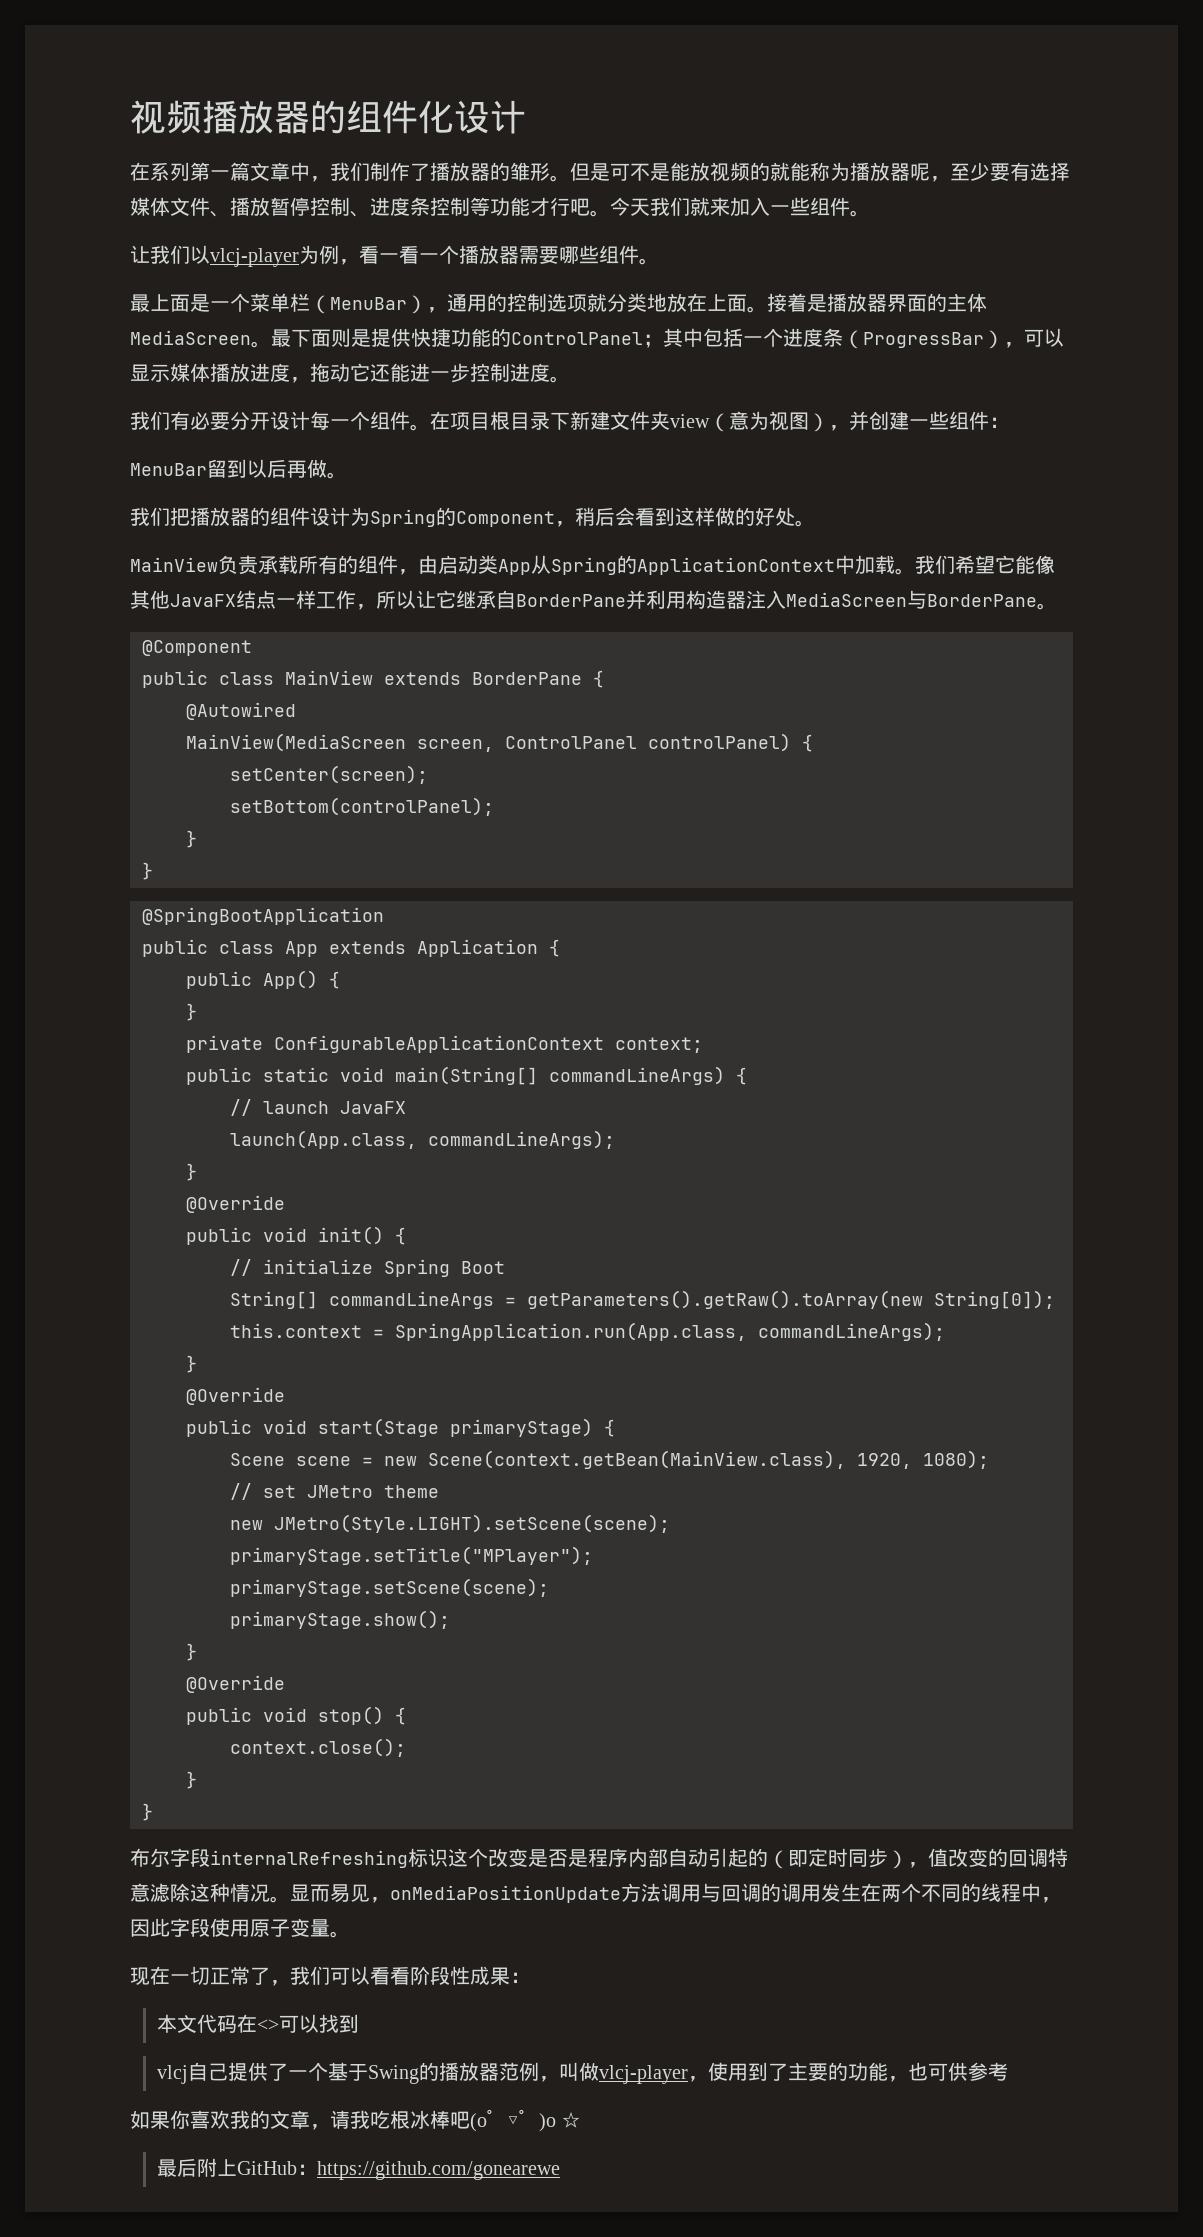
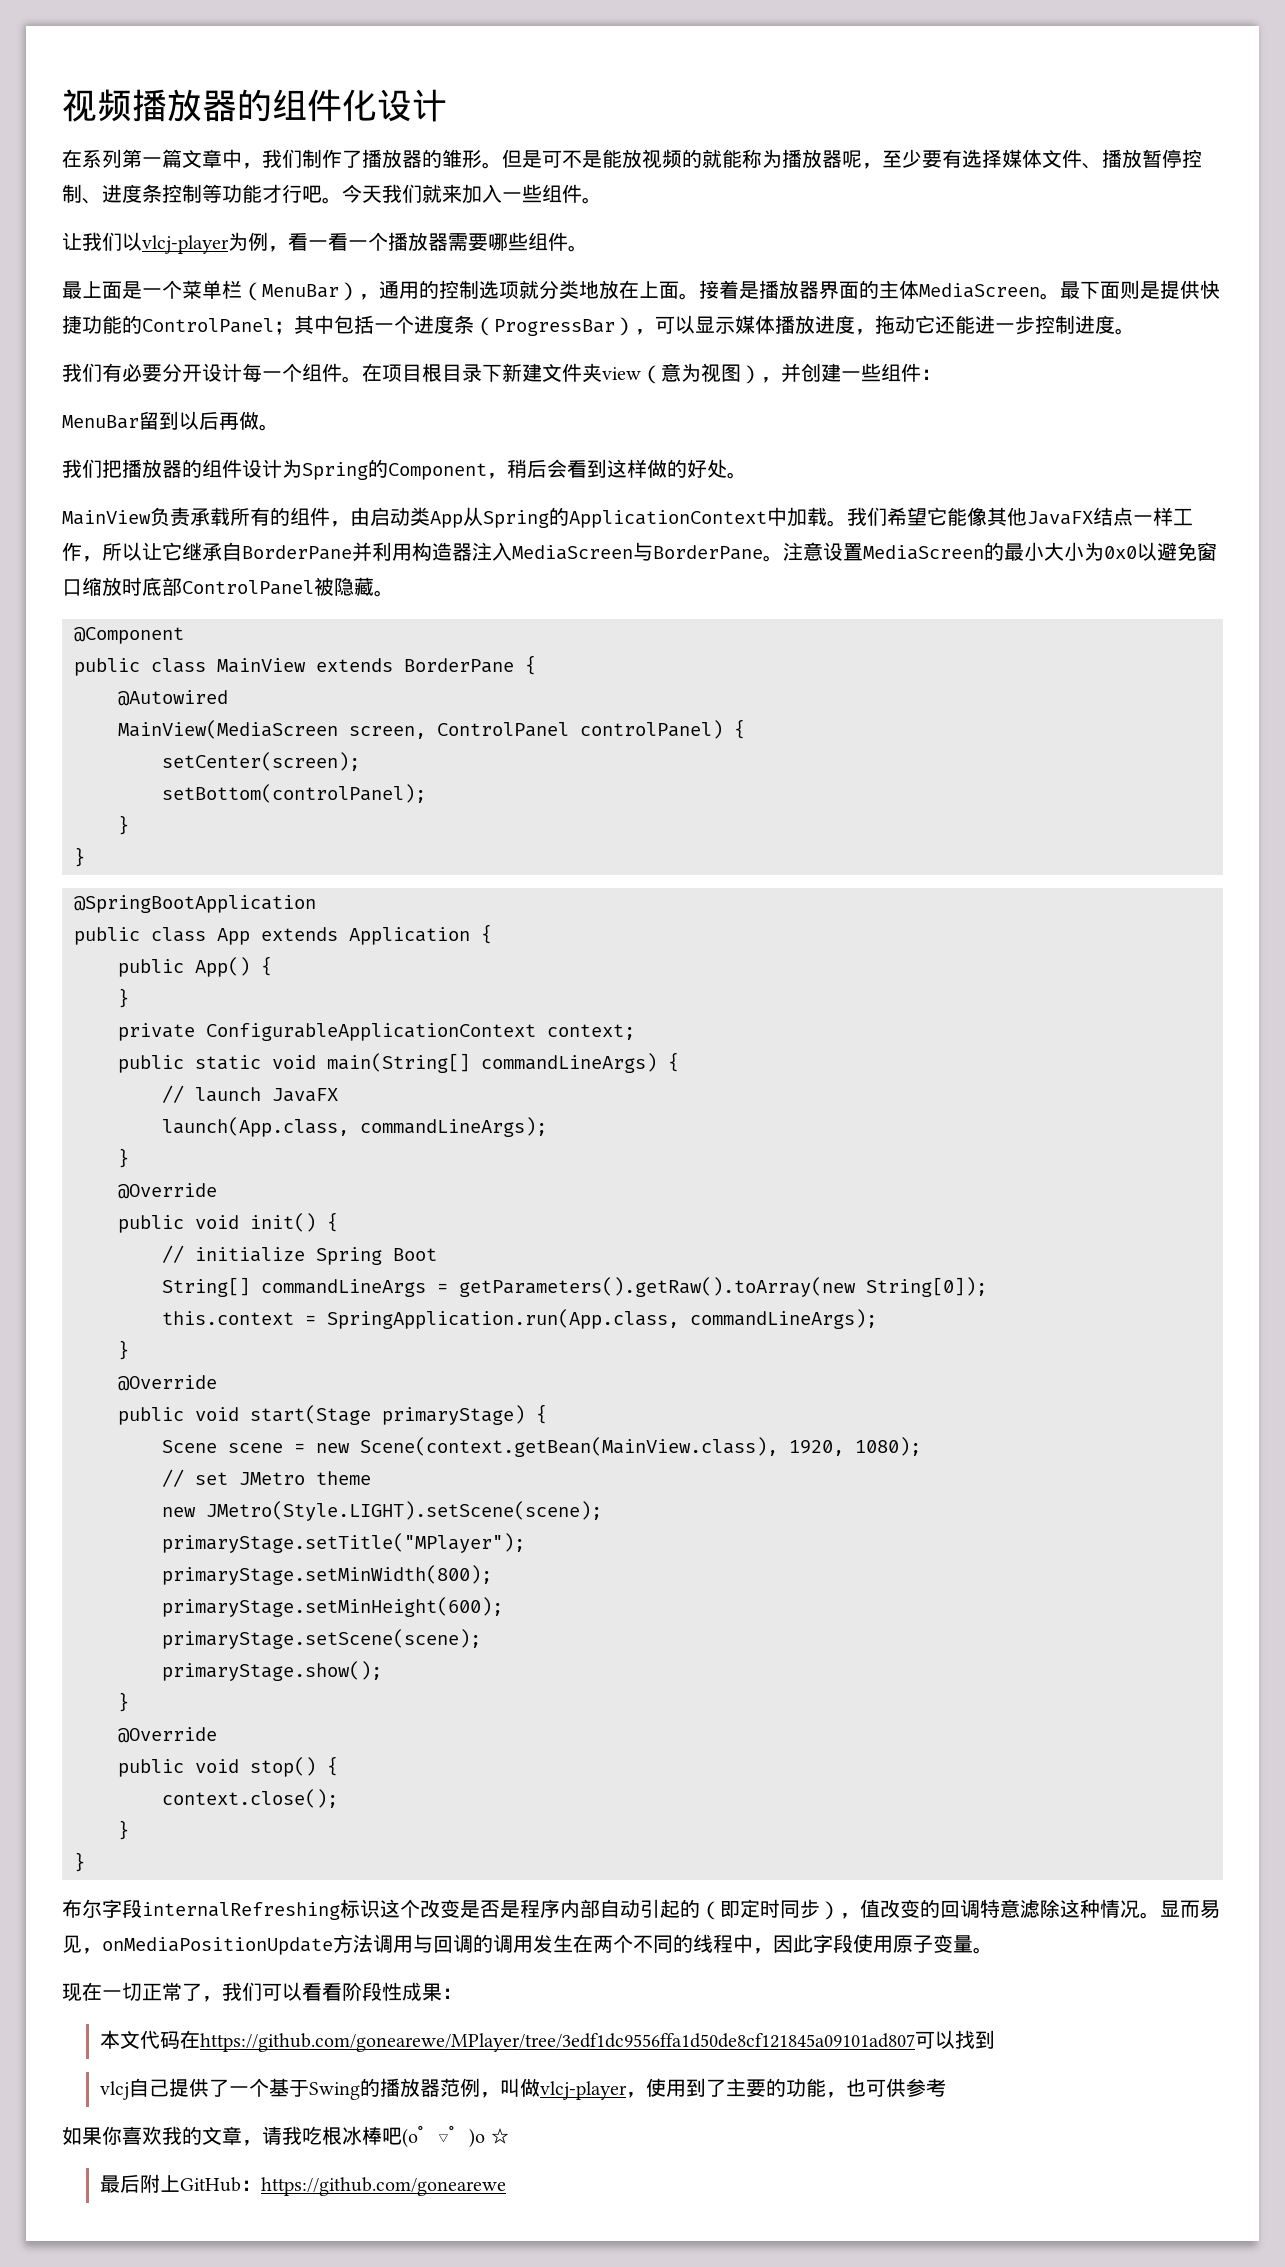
+ 注意设置MediaScreen的最小大小为0x0以避免窗口缩放时底部ControlPanel被隐藏。
+ primaryStage.setMinWidth(800);
+ primaryStage.setMinHeight(600);
- 本文代码在<>可以找到
+ 本文代码在https://github.com/gonearewe/MPlayer/tree/3edf1dc9556ffa1d50de8cf121845a09101ad807可以找到

